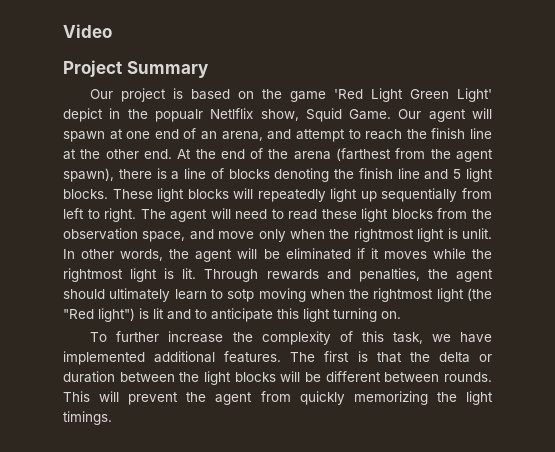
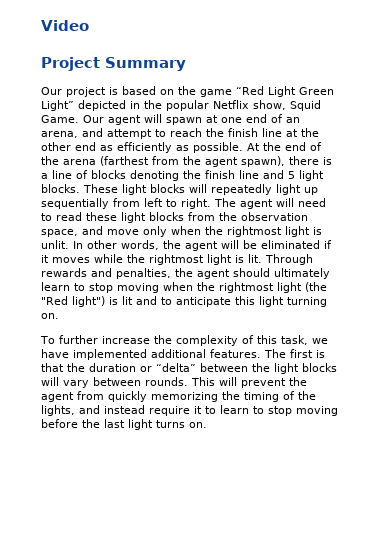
- Our project is based on the game 'Red Light Green Light' depict in the popualr Netlflix show, Squid Game.
+ Our project is based on the game “Red Light Green Light” depicted in the popular Netflix show, Squid Game.
- Our agent will spawn at one end of an arena, and attempt to reach the finish line at the other end.
+ Our agent will spawn at one end of an arena, and attempt to reach the finish line at the other end as efficiently as possible.
- Through rewards and penalties, the agent should ultimately learn to sotp moving when the rightmost light (the "Red light") is lit and to anticipate this light turning on.
+ Through rewards and penalties, the agent should ultimately learn to stop moving when the rightmost light (the "Red light") is lit and to anticipate this light turning on.
- The first is that the delta or duration between the light blocks will be different between rounds.
+ The first is that the duration or “delta” between the light blocks will vary between rounds.
- This will prevent the agent from quickly memorizing the light timings.
+ This will prevent the agent from quickly memorizing the timing of the lights, and instead require it to learn to stop moving before the last light turns on.

